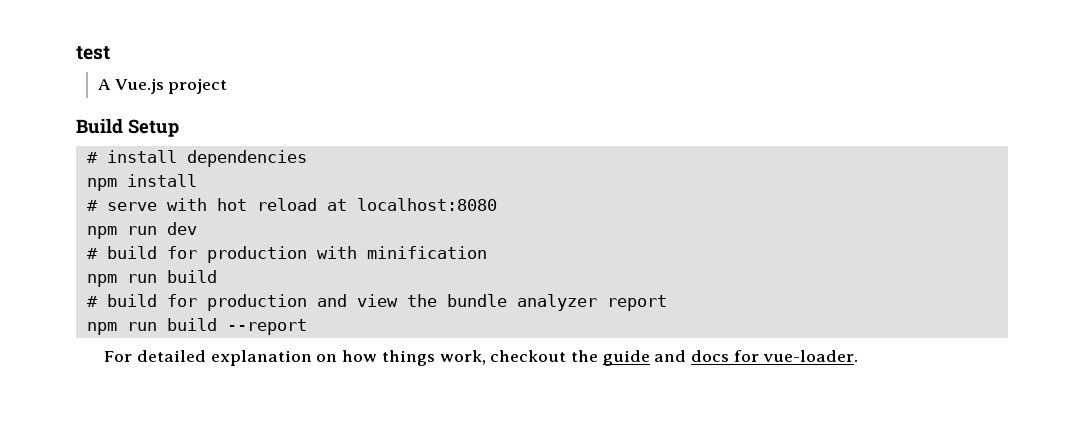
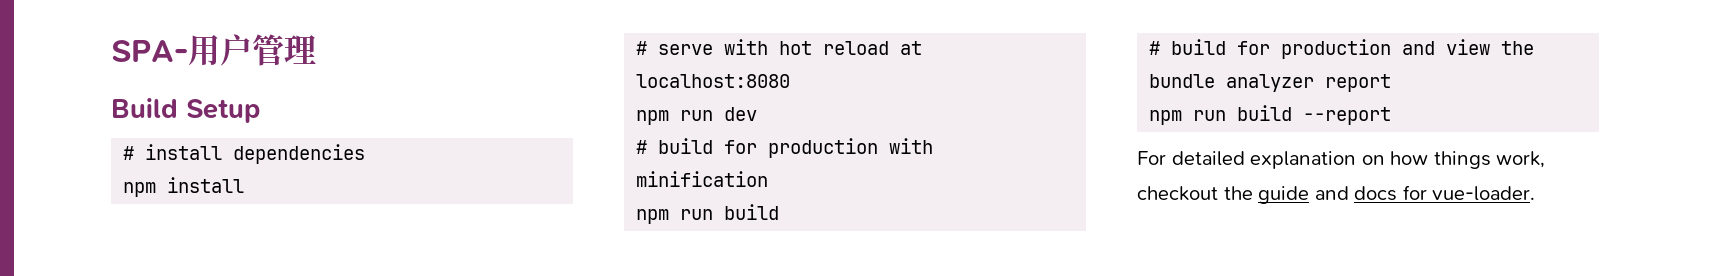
- test
- A Vue.js project
+ SPA-用户管理

